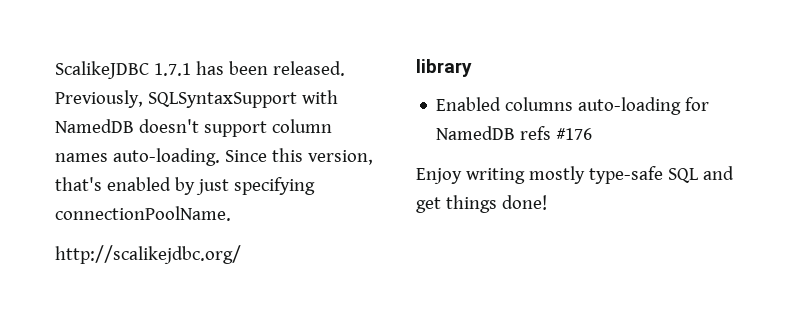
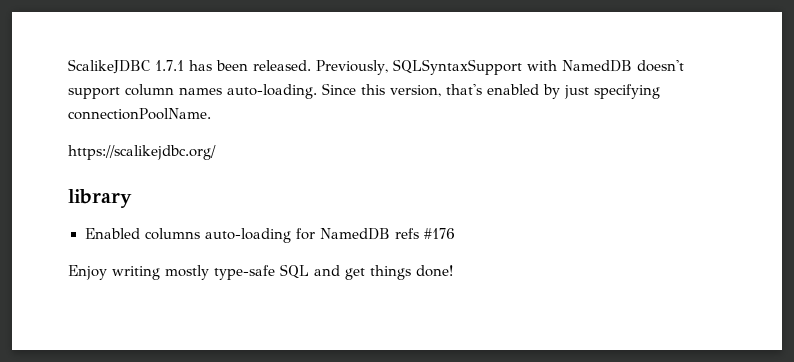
- http://scalikejdbc.org/
+ https://scalikejdbc.org/

